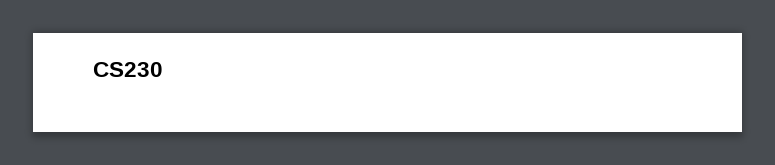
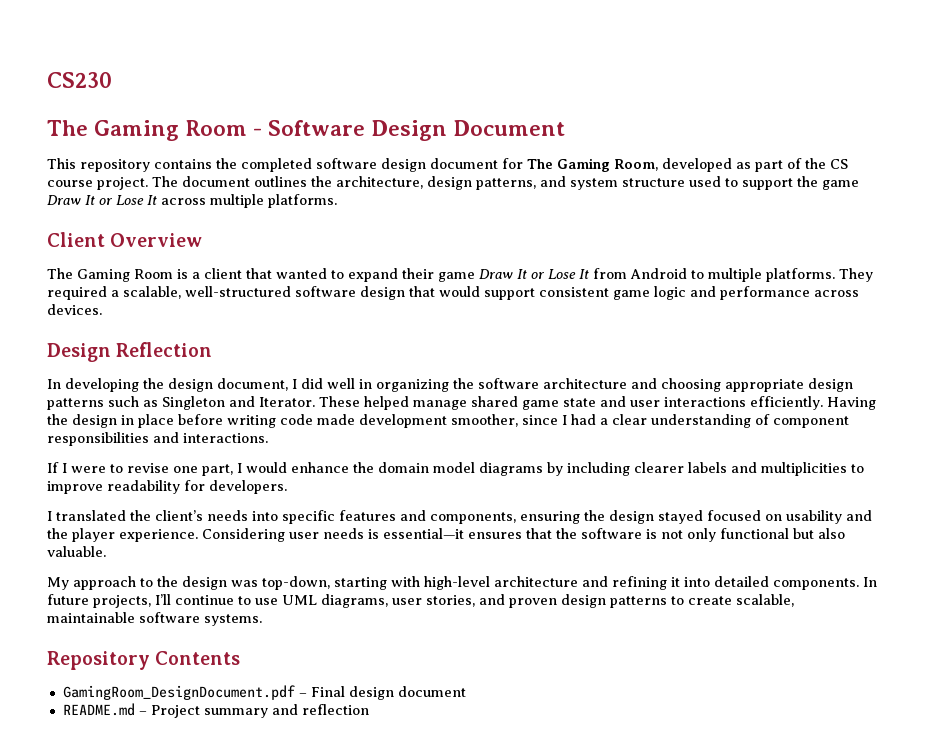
+ The Gaming Room - Software Design Document
+ This repository contains the completed software design document for The Gaming Room, developed as part of the CS course project. The document outlines the architecture, design patterns, and system structure used to support the game Draw It or Lose It across multiple platforms.
+ Client Overview
+ The Gaming Room is a client that wanted to expand their game Draw It or Lose It from Android to multiple platforms. They required a scalable, well-structured software design that would support consistent game logic and performance across devices.
+ Design Reflection
+ In developing the design document, I did well in organizing the software architecture and choosing appropriate design patterns such as Singleton and Iterator. These helped manage shared game state and user interactions efficiently. Having the design in place before writing code made development smoother, since I had a clear understanding of component responsibilities and interactions.
+ If I were to revise one part, I would enhance the domain model diagrams by including clearer labels and multiplicities to improve readability for developers.
+ I translated the client’s needs into specific features and components, ensuring the design stayed focused on usability and the player experience. Considering user needs is essential—it ensures that the software is not only functional but also valuable.
+ My approach to the design was top-down, starting with high-level architecture and refining it into detailed components. In future projects, I’ll continue to use UML diagrams, user stories, and proven design patterns to create scalable, maintainable software systems.
+ Repository Contents
+ GamingRoom_DesignDocument.pdf – Final design document
+ README.md – Project summary and reflection

